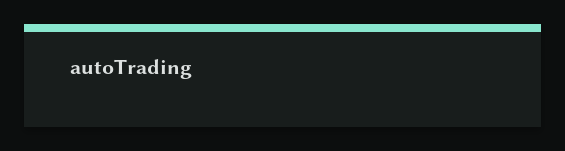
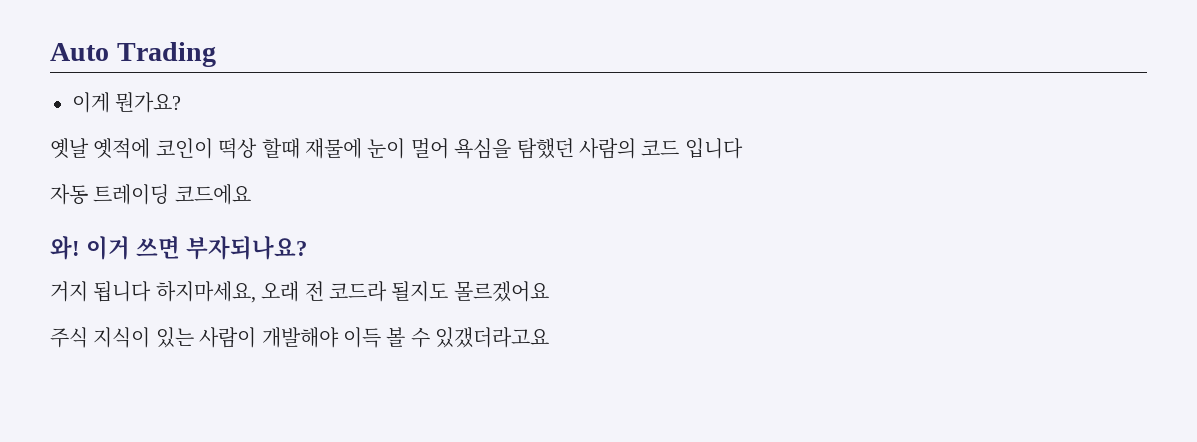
- autoTrading
+ Auto Trading
+ 이게 뭔가요?
+ 옛날 옛적에 코인이 떡상 할때 재물에 눈이 멀어 욕심을 탐했던 사람의 코드 입니다
+ 자동 트레이딩 코드에요
+ 와! 이거 쓰면 부자되나요?
+ 거지 됩니다 하지마세요, 오래 전 코드라 될지도 몰르겠어요
+ 주식 지식이 있는 사람이 개발해야 이득 볼 수 있갰더라고요

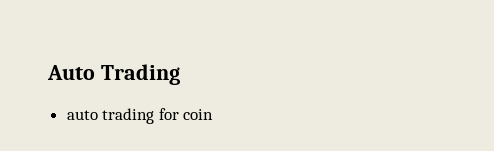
- 이게 뭔가요?
- 옛날 옛적에 코인이 떡상 할때 재물에 눈이 멀어 욕심을 탐했던 사람의 코드 입니다
- 자동 트레이딩 코드에요
- 와! 이거 쓰면 부자되나요?
- 거지 됩니다 하지마세요, 오래 전 코드라 될지도 몰르겠어요
- 주식 지식이 있는 사람이 개발해야 이득 볼 수 있갰더라고요
+ auto trading for coin

